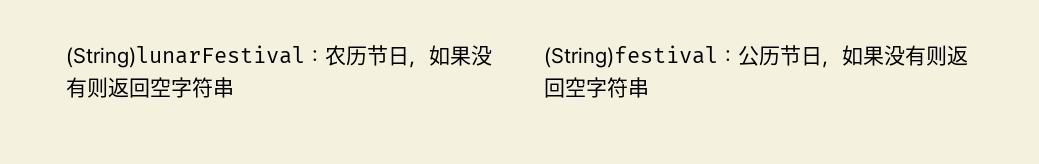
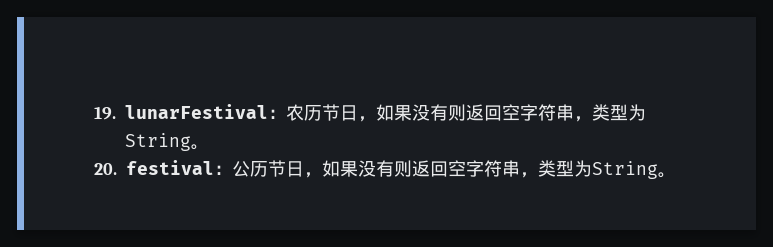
- (String)lunarFestival：农历节日，如果没有则返回空字符串
- (String)festival：公历节日，如果没有则返回空字符串
+ 19. lunarFestival：农历节日，如果没有则返回空字符串，类型为String。
+ 20. festival：公历节日，如果没有则返回空字符串，类型为String。

